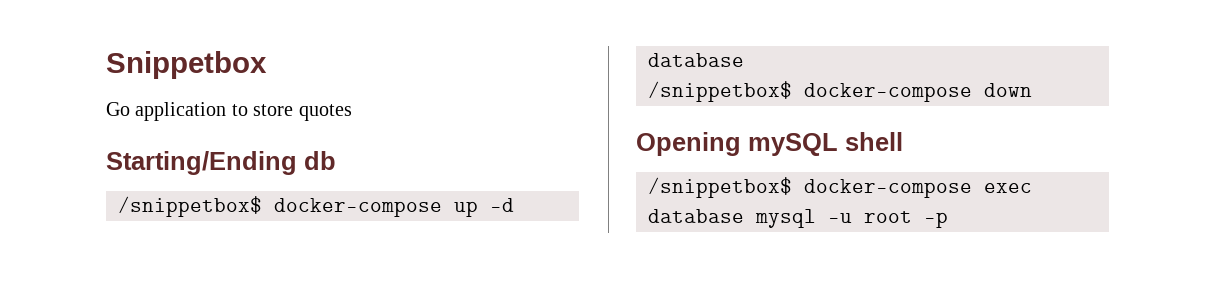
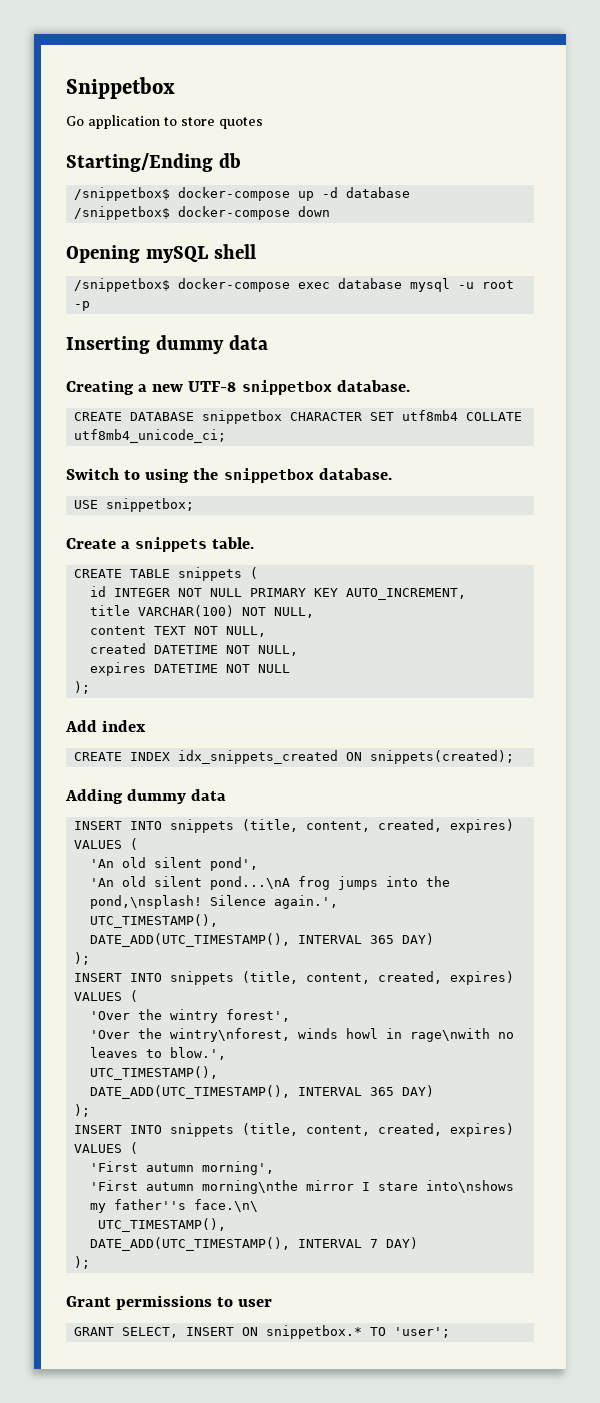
+ Inserting dummy data
+ Creating a new UTF-8 snippetbox database.
+ CREATE DATABASE snippetbox CHARACTER SET utf8mb4 COLLATE utf8mb4_unicode_ci;
+ Switch to using the snippetbox database.
+ USE snippetbox;
+ Create a snippets table.
+ CREATE TABLE snippets (
+ id INTEGER NOT NULL PRIMARY KEY AUTO_INCREMENT,
+ title VARCHAR(100) NOT NULL,
+ content TEXT NOT NULL,
+ created DATETIME NOT NULL,
+ expires DATETIME NOT NULL
+ );
+ Add index
+ CREATE INDEX idx_snippets_created ON snippets(created);
+ Adding dummy data
+ INSERT INTO snippets (title, content, created, expires) VALUES (
+ 'An old silent pond',
+ 'An old silent pond...\nA frog jumps into the pond,\nsplash! Silence again.',
+ UTC_TIMESTAMP(),
+ DATE_ADD(UTC_TIMESTAMP(), INTERVAL 365 DAY)
+ );
+ INSERT INTO snippets (title, content, created, expires) VALUES (
+ 'Over the wintry forest',
+ 'Over the wintry\nforest, winds howl in rage\nwith no leaves to blow.',
+ UTC_TIMESTAMP(),
+ DATE_ADD(UTC_TIMESTAMP(), INTERVAL 365 DAY)
+ );
+ INSERT INTO snippets (title, content, created, expires) VALUES (
+ 'First autumn morning',
+ 'First autumn morning\nthe mirror I stare into\nshows my father''s face.\n\
+ UTC_TIMESTAMP(),
+ DATE_ADD(UTC_TIMESTAMP(), INTERVAL 7 DAY)
+ );
+ Grant permissions to user
+ GRANT SELECT, INSERT ON snippetbox.* TO 'user';

